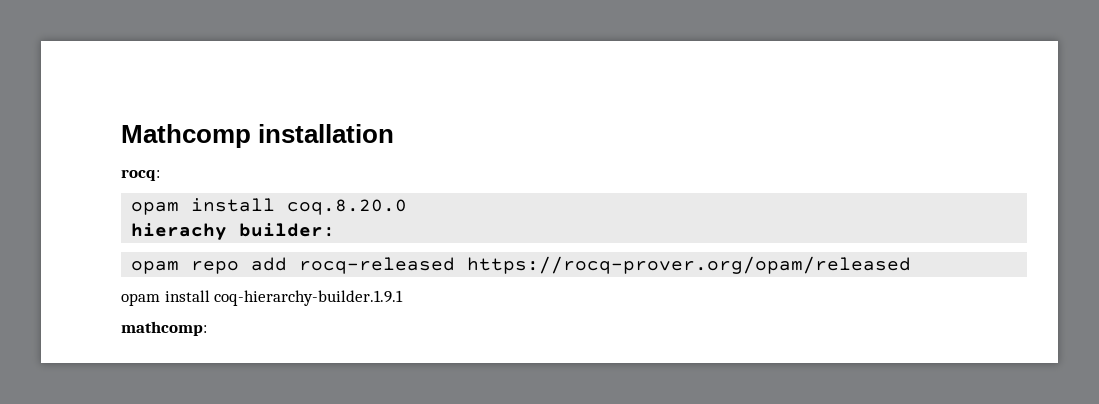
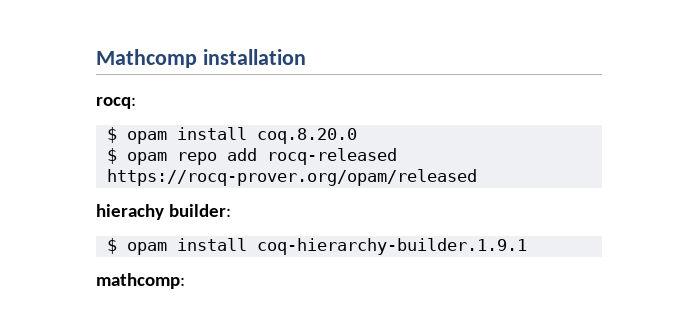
- opam install coq.8.20.0
+ $ opam install coq.8.20.0
- hierachy builder:
- opam repo add rocq-released https://rocq-prover.org/opam/released
+ $ opam repo add rocq-released https://rocq-prover.org/opam/released
- opam install coq-hierarchy-builder.1.9.1
+ hierachy builder:
+ $ opam install coq-hierarchy-builder.1.9.1

